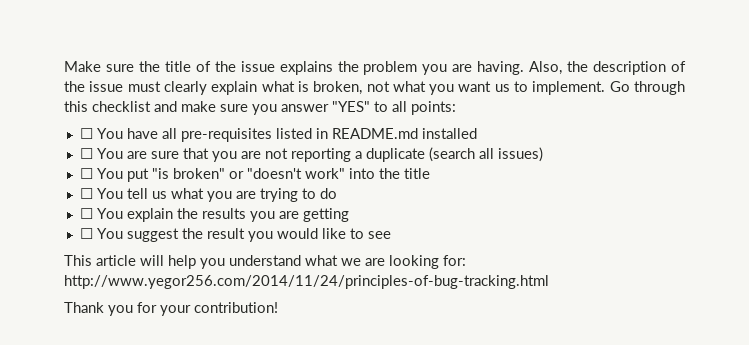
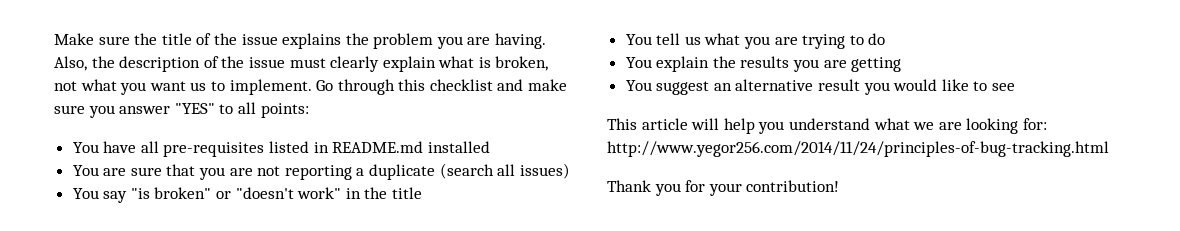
- ☐ You have all pre-requisites listed in README.md installed
+ You have all pre-requisites listed in README.md installed
- ☐ You are sure that you are not reporting a duplicate (search all issues)
+ You are sure that you are not reporting a duplicate (search all issues)
- ☐ You put "is broken" or "doesn't work" into the title
+ You say "is broken" or "doesn't work" in the title
- ☐ You tell us what you are trying to do
+ You tell us what you are trying to do
- ☐ You explain the results you are getting
+ You explain the results you are getting
- ☐ You suggest the result you would like to see
+ You suggest an alternative result you would like to see

